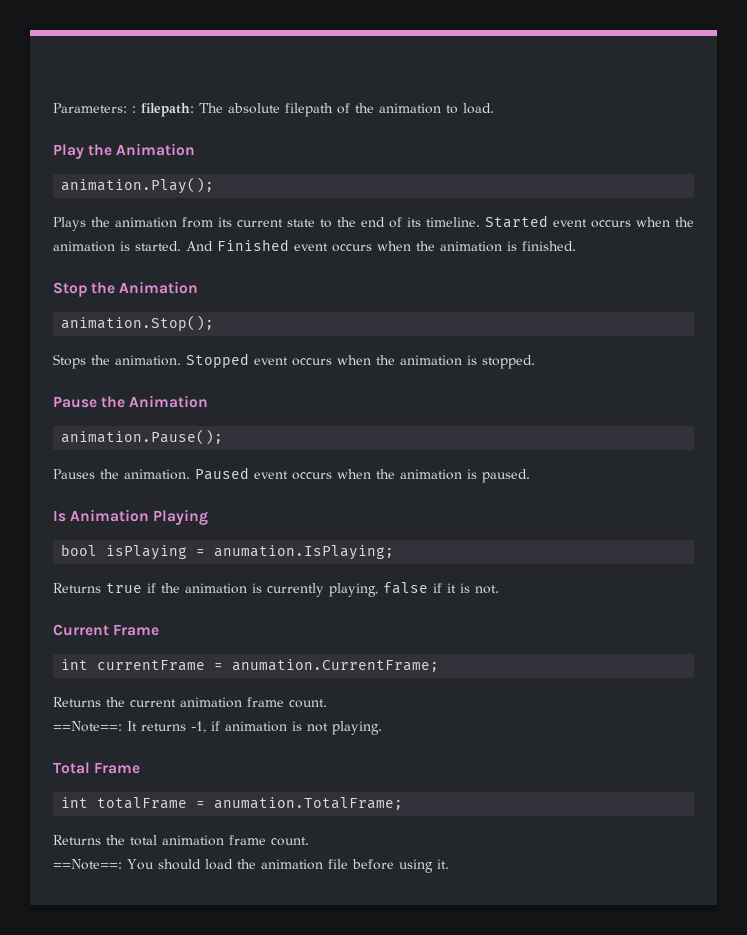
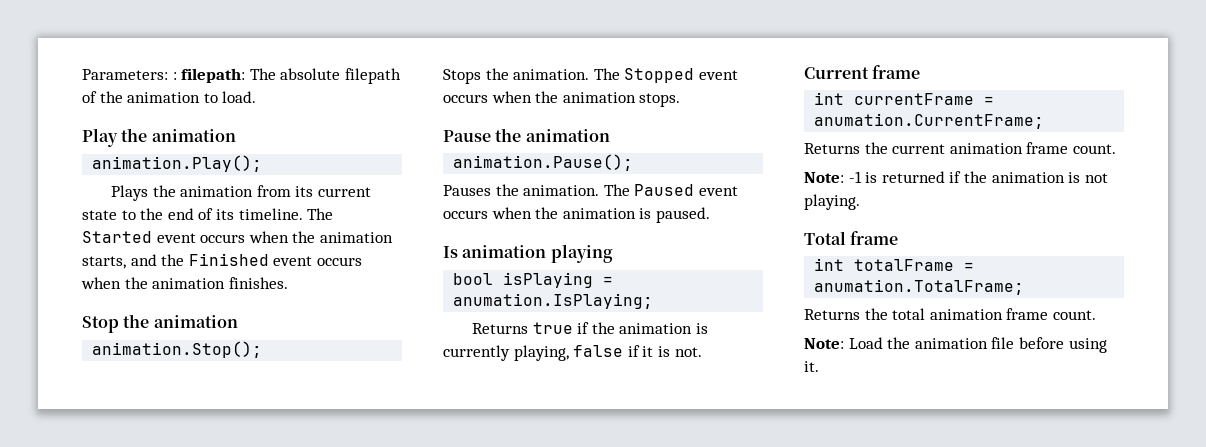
- Play the Animation
+ Play the animation
- Started event occurs when the animation is started. And Finished event occurs when the animation is finished.
+ The Started event occurs when the animation starts, and the Finished event occurs when the animation finishes.
- Stop the Animation
+ Stop the animation
- Stopped event occurs when the animation is stopped.
+ The Stopped event occurs when the animation stops.
- Pause the Animation
+ Pause the animation
- Paused event occurs when the animation is paused.
+ The Paused event occurs when the animation is paused.
- Is Animation Playing
+ Is animation playing
- Current Frame
+ Current frame
- ==Note==: It returns -1, if animation is not playing.
+ Note: -1 is returned if the animation is not playing.
- Total Frame
+ Total frame
- ==Note==: You should load the animation file before using it.
+ Note: Load the animation file before using it.

